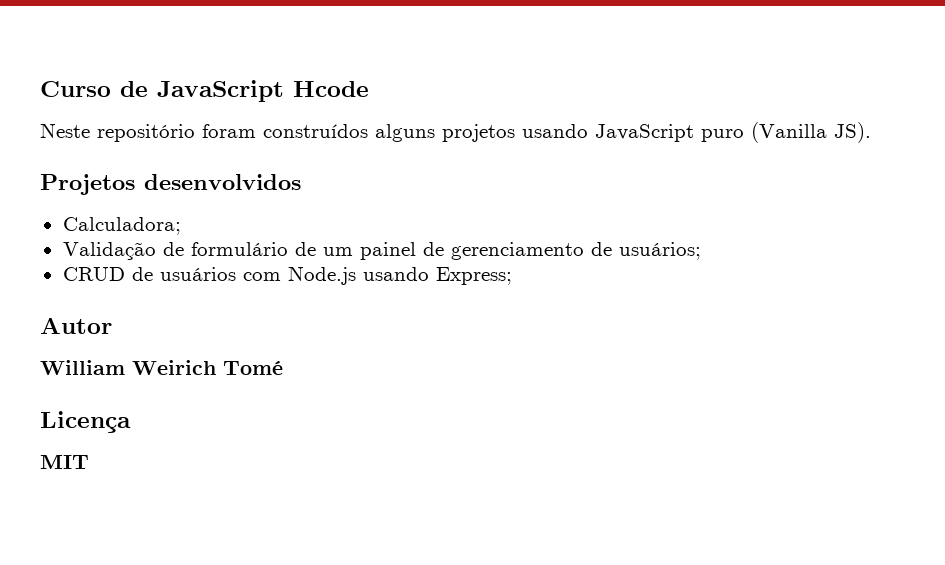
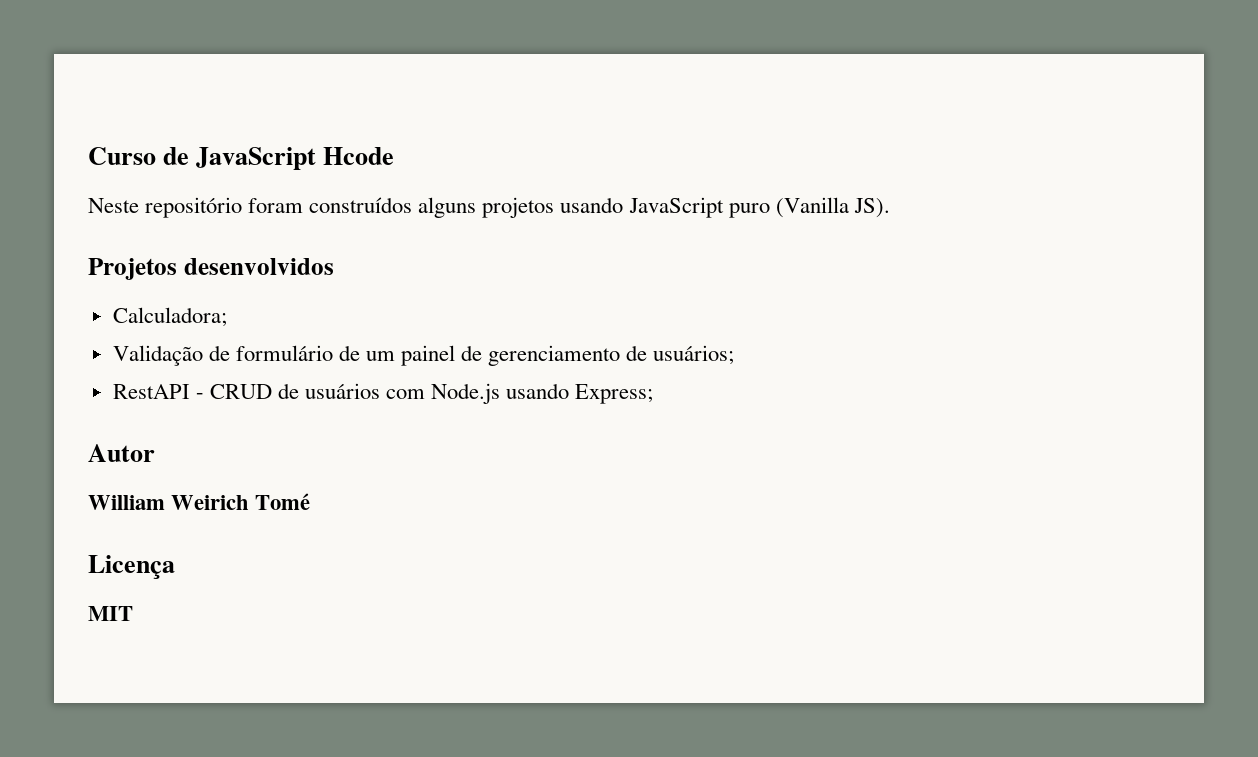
- CRUD de usuários com Node.js usando Express;
+ RestAPI - CRUD de usuários com Node.js usando Express;

